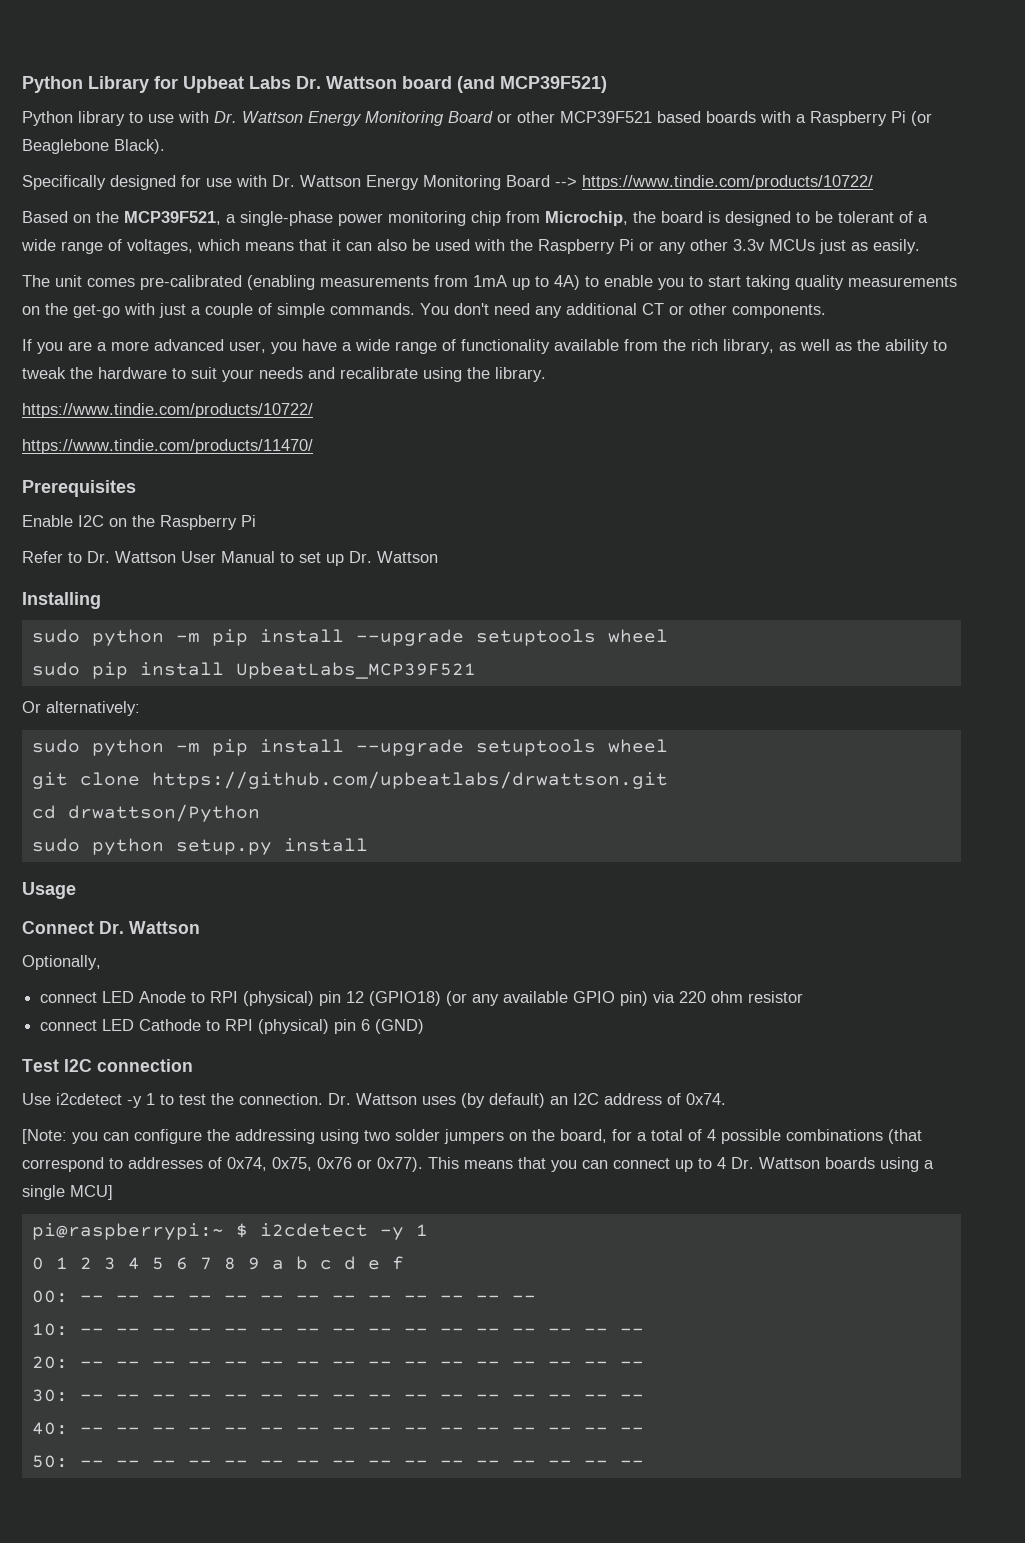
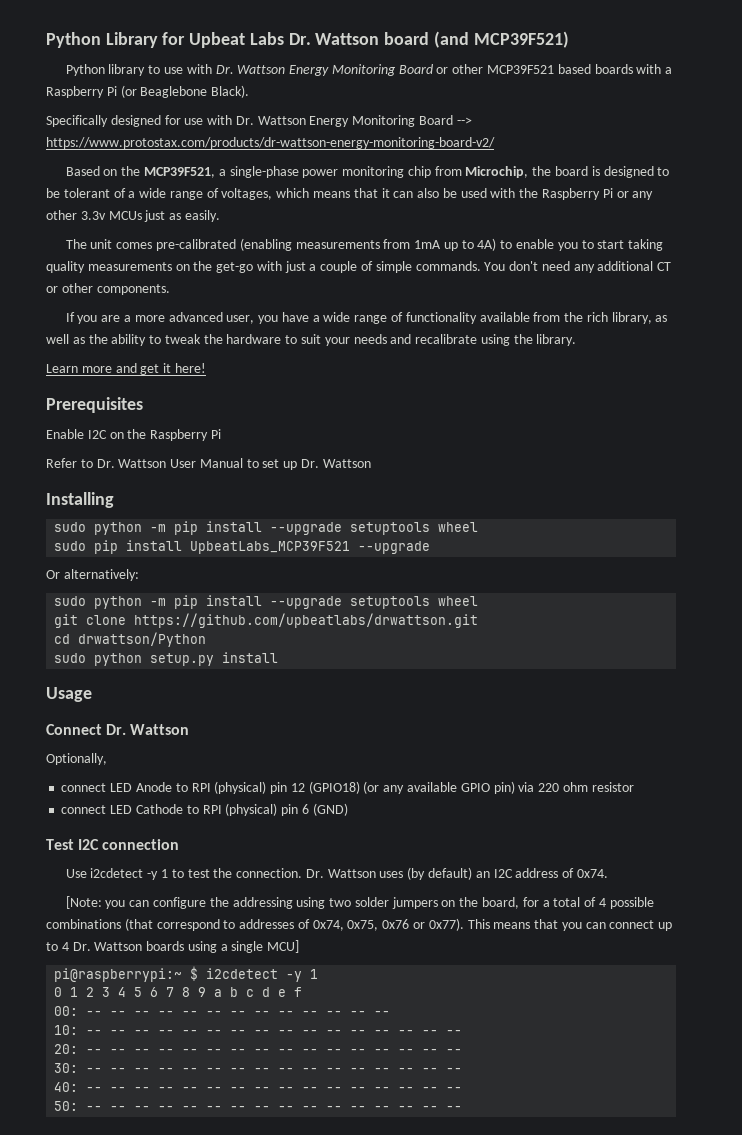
- Specifically designed for use with Dr. Wattson Energy Monitoring Board --> https://www.tindie.com/products/10722/
+ Specifically designed for use with Dr. Wattson Energy Monitoring Board --> https://www.protostax.com/products/dr-wattson-energy-monitoring-board-v2/
  If you are a more advanced user, you have a wide range of functionality available from the rich library, as well as the ability to tweak the hardware to suit your needs and recalibrate using the library.
- https://www.tindie.com/products/10722/
- https://www.tindie.com/products/11470/
+ Learn more and get it here!
- sudo pip install UpbeatLabs_MCP39F521
+ sudo pip install UpbeatLabs_MCP39F521 --upgrade

